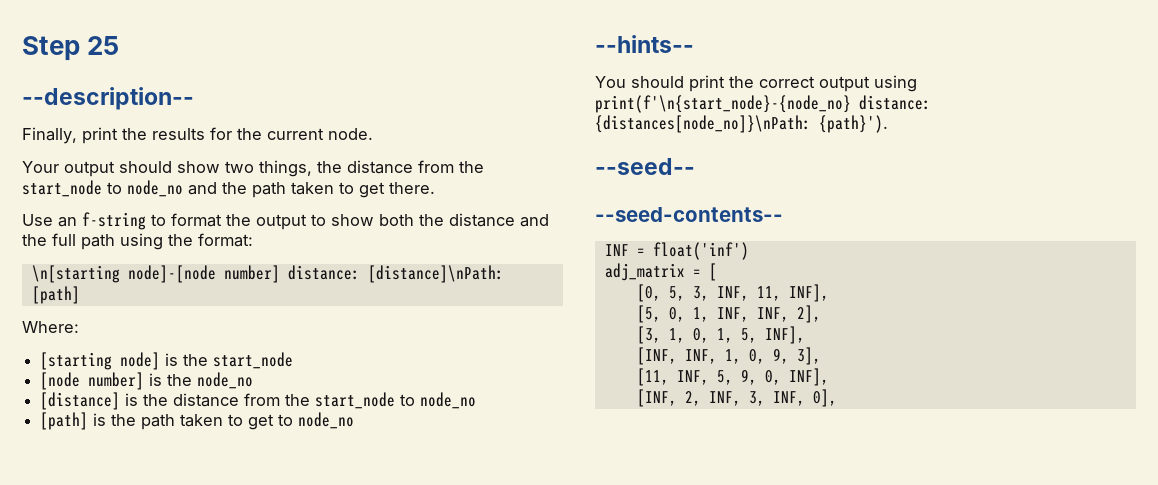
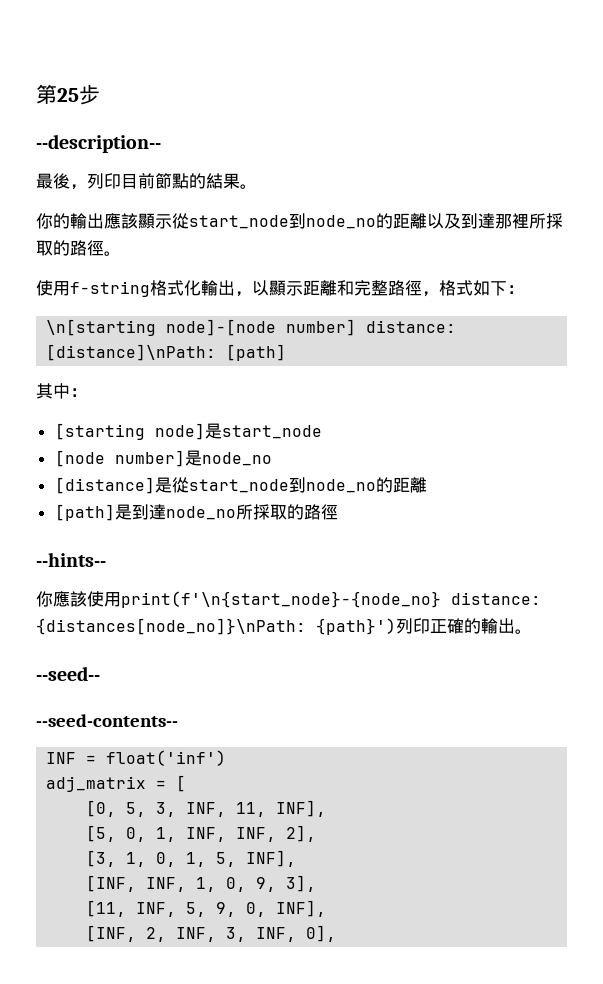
- Step 25
+ 第25步
- Finally, print the results for the current node.
- Your output should show two things, the distance from the start_node to node_no and the path taken to get there.
- Use an f-string to format the output to show both the distance and the full path using the format:
+ 最後，列印目前節點的結果。
+ 你的輸出應該顯示從start_node到node_no的距離以及到達那裡所採取的路徑。
+ 使用f-string格式化輸出，以顯示距離和完整路徑，格式如下：
- Where:
+ 其中：
- [starting node] is the start_node
+ [starting node]是start_node
- [node number] is the node_no
+ [node number]是node_no
- [distance] is the distance from the start_node to node_no
- [path] is the path taken to get to node_no
+ [distance]是從start_node到node_no的距離
+ [path]是到達node_no所採取的路徑
  --hints--
- You should print the correct output using print(f'\n{start_node}-{node_no} distance: {distances[node_no]}\nPath: {path}').
+ 你應該使用print(f'\n{start_node}-{node_no} distance: {distances[node_no]}\nPath: {path}')列印正確的輸出。

